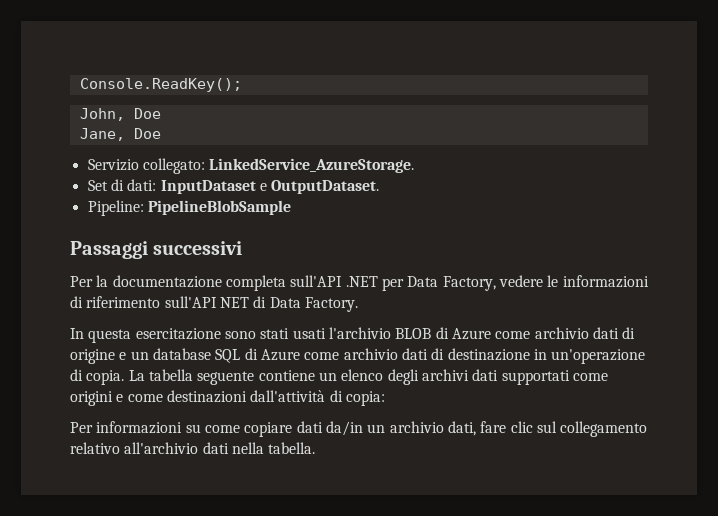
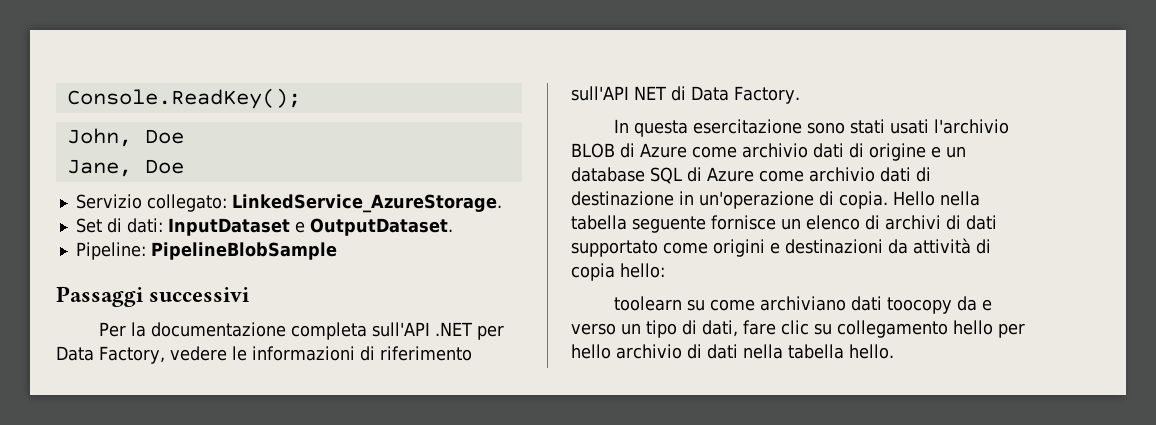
- La tabella seguente contiene un elenco degli archivi dati supportati come origini e come destinazioni dall'attività di copia:
- Per informazioni su come copiare dati da/in un archivio dati, fare clic sul collegamento relativo all'archivio dati nella tabella.
+ Hello nella tabella seguente fornisce un elenco di archivi di dati supportato come origini e destinazioni da attività di copia hello:
+ toolearn su come archiviano dati toocopy da e verso un tipo di dati, fare clic su collegamento hello per hello archivio di dati nella tabella hello.

